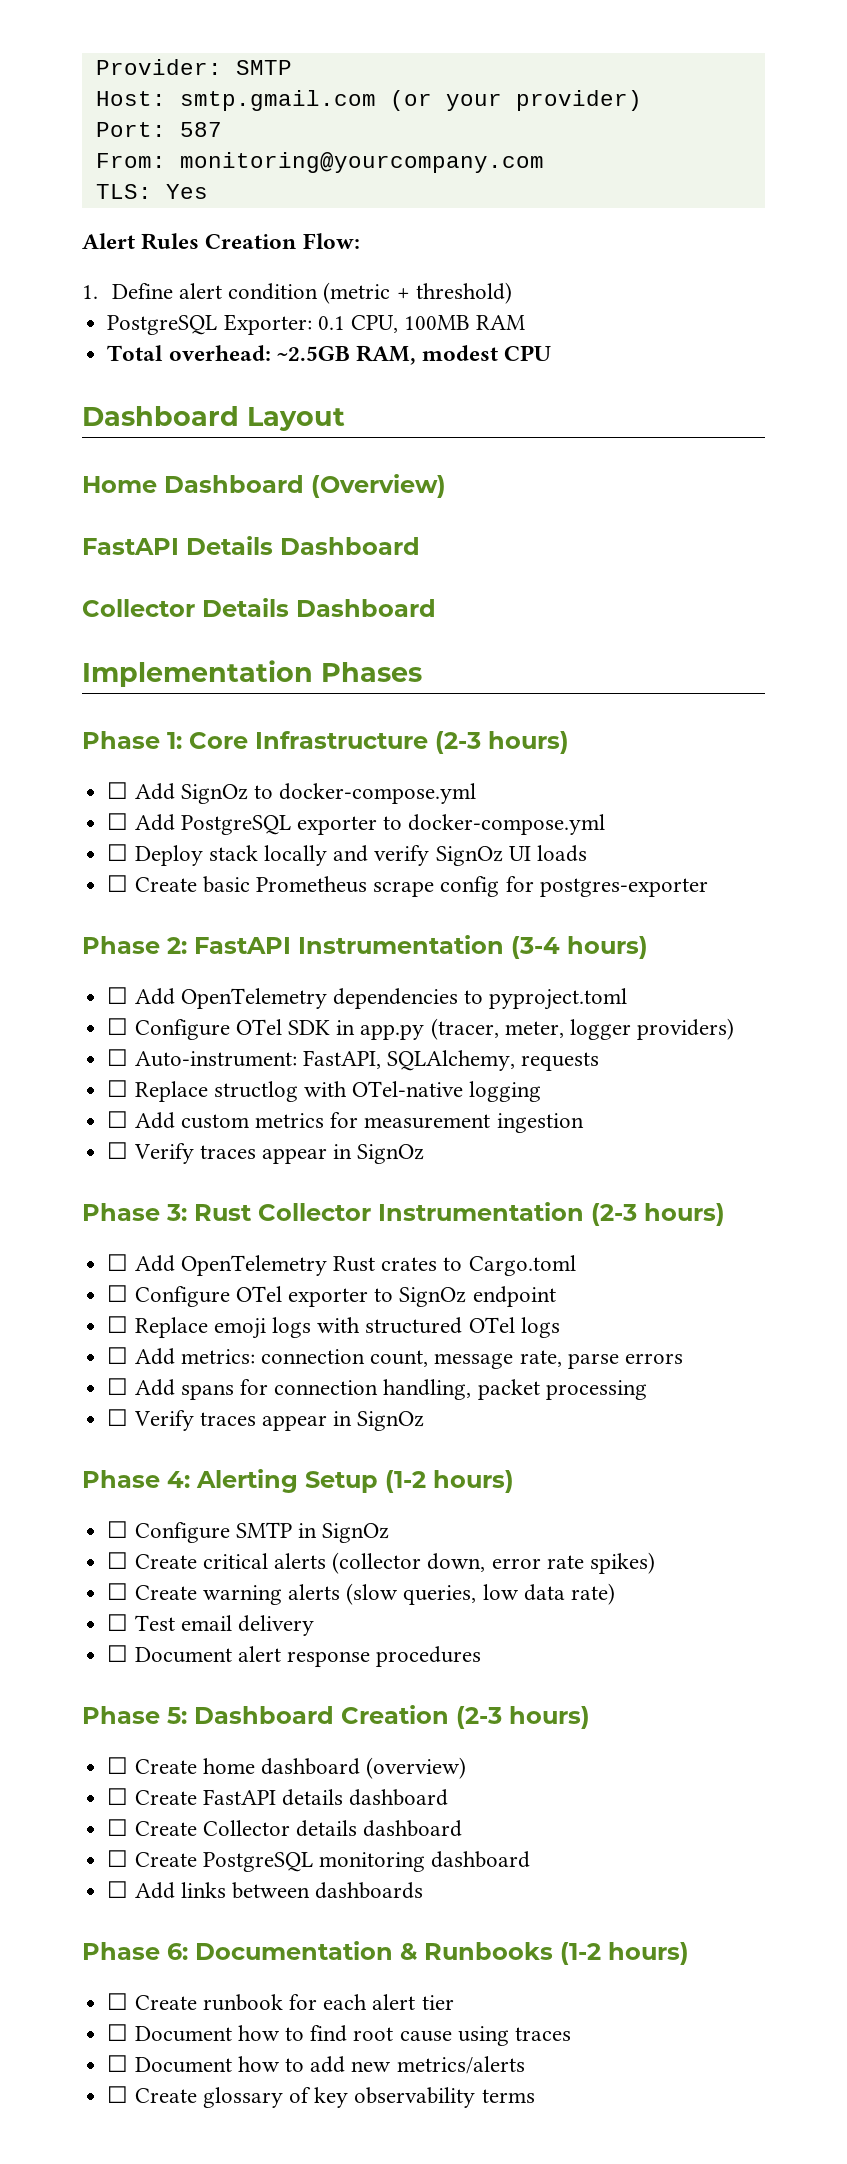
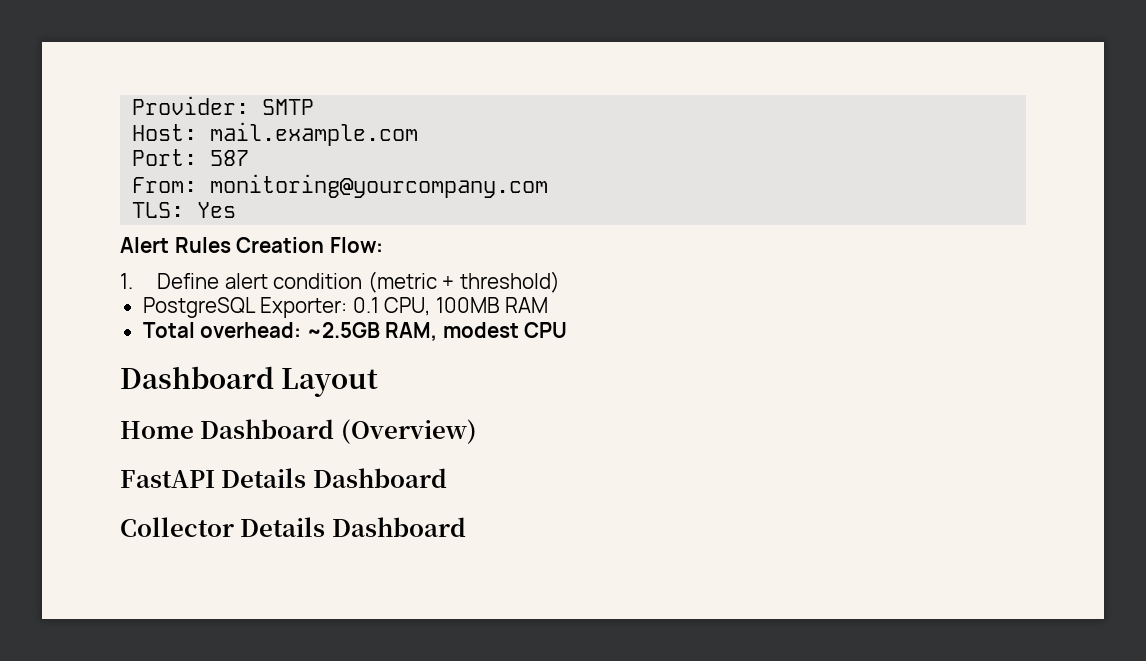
- Host: smtp.gmail.com (or your provider)
+ Host: mail.example.com
- Implementation Phases
- Phase 1: Core Infrastructure (2-3 hours)
- ☐ Add SignOz to docker-compose.yml
- ☐ Add PostgreSQL exporter to docker-compose.yml
- ☐ Deploy stack locally and verify SignOz UI loads
- ☐ Create basic Prometheus scrape config for postgres-exporter
- Phase 2: FastAPI Instrumentation (3-4 hours)
- ☐ Add OpenTelemetry dependencies to pyproject.toml
- ☐ Configure OTel SDK in app.py (tracer, meter, logger providers)
- ☐ Auto-instrument: FastAPI, SQLAlchemy, requests
- ☐ Replace structlog with OTel-native logging
- ☐ Add custom metrics for measurement ingestion
- ☐ Verify traces appear in SignOz
- Phase 3: Rust Collector Instrumentation (2-3 hours)
- ☐ Add OpenTelemetry Rust crates to Cargo.toml
- ☐ Configure OTel exporter to SignOz endpoint
- ☐ Replace emoji logs with structured OTel logs
- ☐ Add metrics: connection count, message rate, parse errors
- ☐ Add spans for connection handling, packet processing
- ☐ Verify traces appear in SignOz
- Phase 4: Alerting Setup (1-2 hours)
- ☐ Configure SMTP in SignOz
- ☐ Create critical alerts (collector down, error rate spikes)
- ☐ Create warning alerts (slow queries, low data rate)
- ☐ Test email delivery
- ☐ Document alert response procedures
- Phase 5: Dashboard Creation (2-3 hours)
- ☐ Create home dashboard (overview)
- ☐ Create FastAPI details dashboard
- ☐ Create Collector details dashboard
- ☐ Create PostgreSQL monitoring dashboard
- ☐ Add links between dashboards
- Phase 6: Documentation & Runbooks (1-2 hours)
- ☐ Create runbook for each alert tier
- ☐ Document how to find root cause using traces
- ☐ Document how to add new metrics/alerts
- ☐ Create glossary of key observability terms

